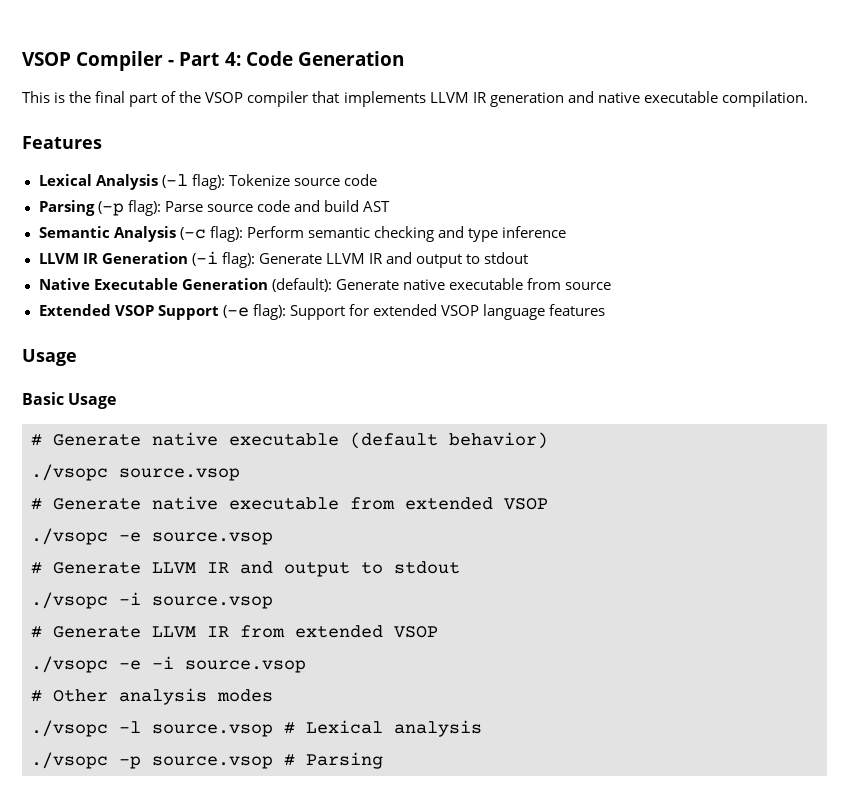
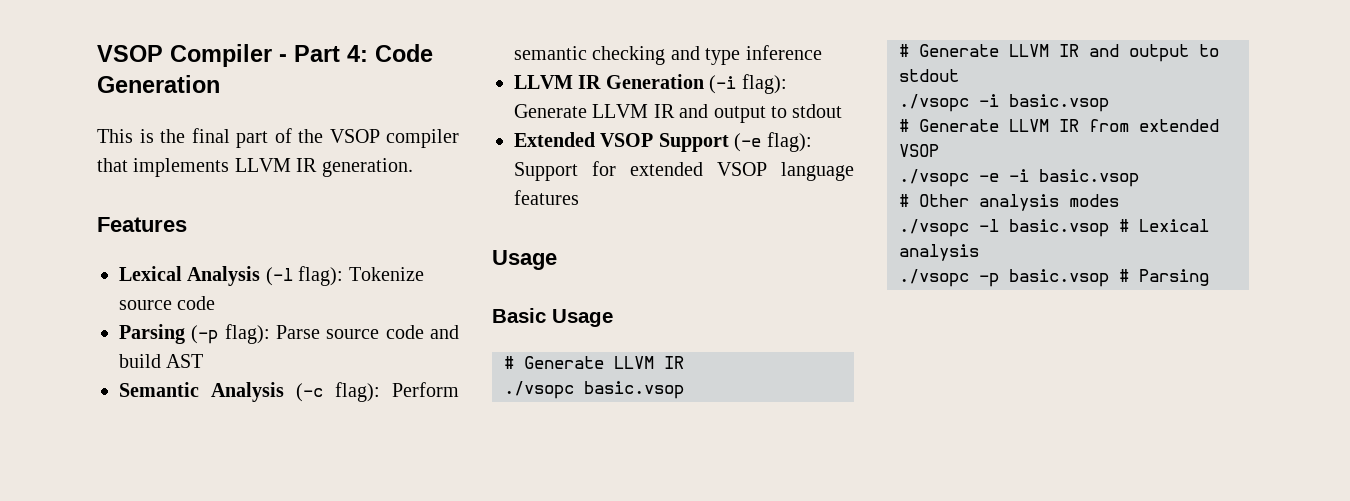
- This is the final part of the VSOP compiler that implements LLVM IR generation and native executable compilation.
+ This is the final part of the VSOP compiler that implements LLVM IR generation.
- Native Executable Generation (default): Generate native executable from source
  Basic Usage
- # Generate native executable (default behavior)
- ./vsopc source.vsop
- # Generate native executable from extended VSOP
- ./vsopc -e source.vsop
+ # Generate LLVM IR
+ ./vsopc basic.vsop
- ./vsopc -i source.vsop
+ ./vsopc -i basic.vsop
- ./vsopc -e -i source.vsop
+ ./vsopc -e -i basic.vsop
- ./vsopc -l source.vsop # Lexical analysis
+ ./vsopc -l basic.vsop # Lexical analysis
- ./vsopc -p source.vsop # Parsing
+ ./vsopc -p basic.vsop # Parsing

